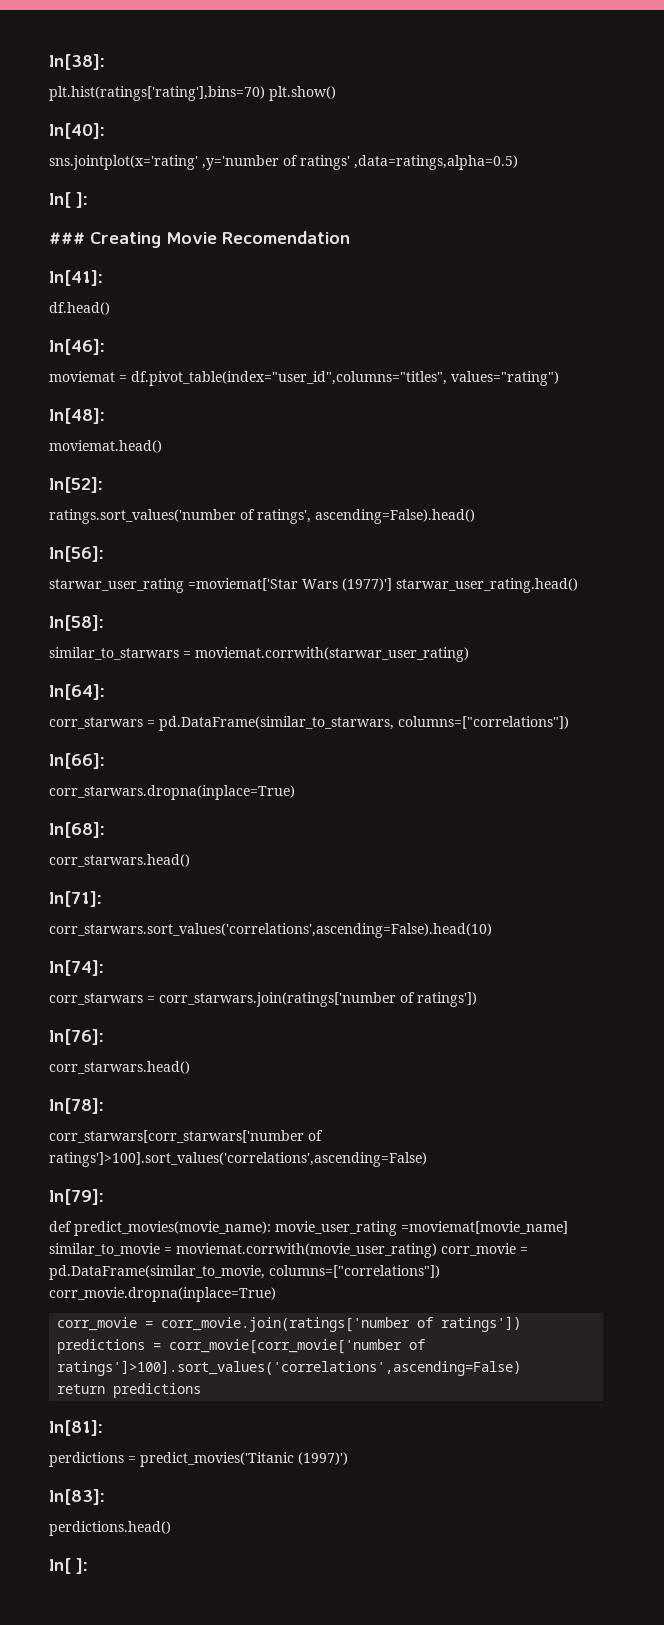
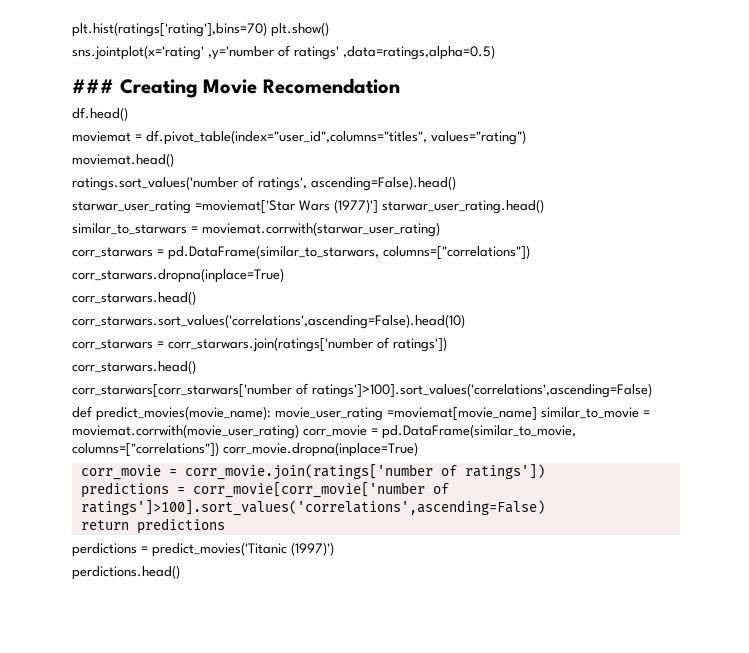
- In[38]:
- In[40]:
  sns.jointplot(x='rating' ,y='number of ratings' ,data=ratings,alpha=0.5)
- In[ ]:
- In[41]:
- In[46]:
- In[48]:
- In[52]:
- In[56]:
- In[58]:
- In[64]:
- In[66]:
  corr_starwars.dropna(inplace=True)
- In[68]:
  corr_starwars.head()
- In[71]:
- In[74]:
  corr_starwars = corr_starwars.join(ratings['number of ratings'])
- In[76]:
  corr_starwars.head()
- In[78]:
- In[79]:
- In[81]:
- In[83]:
  perdictions.head()
- In[ ]:

